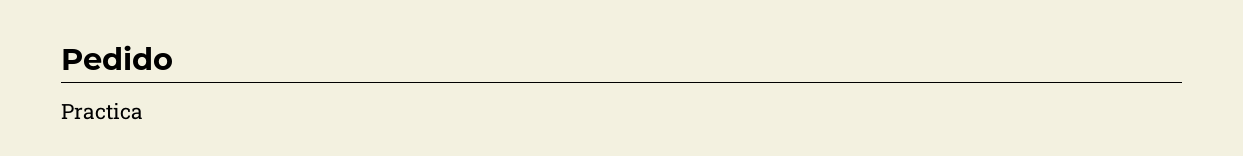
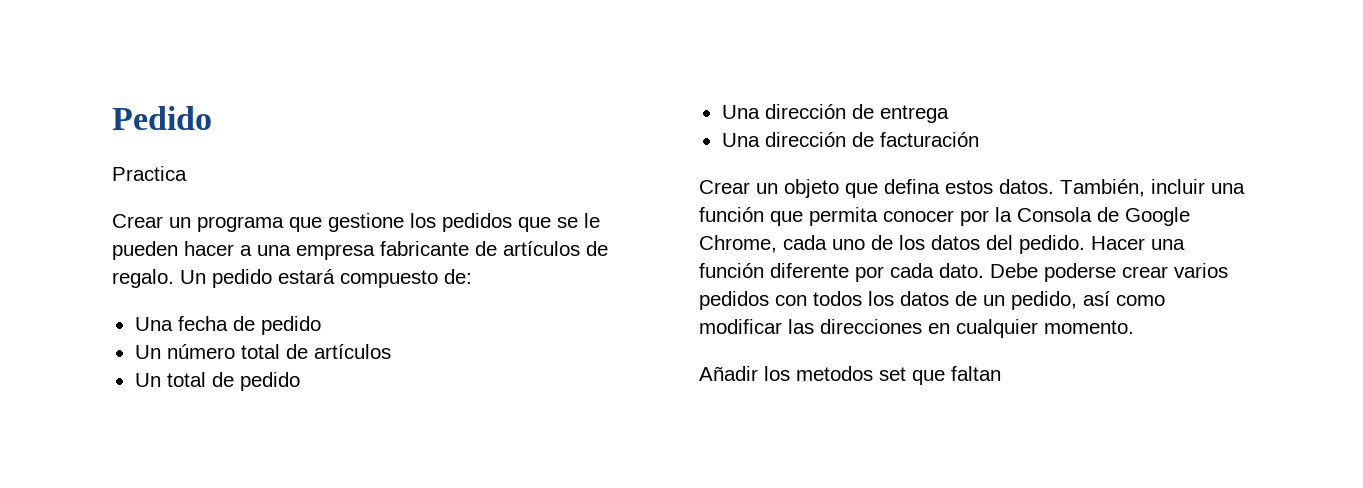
+ Crear un programa que gestione los pedidos que se le pueden hacer a una empresa fabricante de artículos de regalo. Un pedido estará compuesto de:
+ Una fecha de pedido
+ Un número total de artículos
+ Un total de pedido
+ Una dirección de entrega
+ Una dirección de facturación
+ Crear un objeto que defina estos datos. También, incluir una función que permita conocer por la Consola de Google Chrome, cada uno de los datos del pedido. Hacer una función diferente por cada dato. Debe poderse crear varios pedidos con todos los datos de un pedido, así como modificar las direcciones en cualquier momento.
+ Añadir los metodos set que faltan

